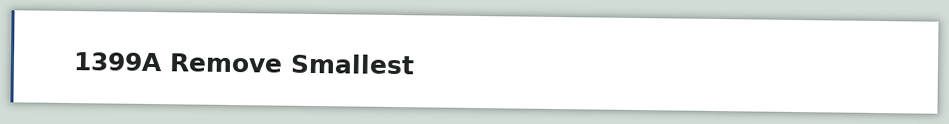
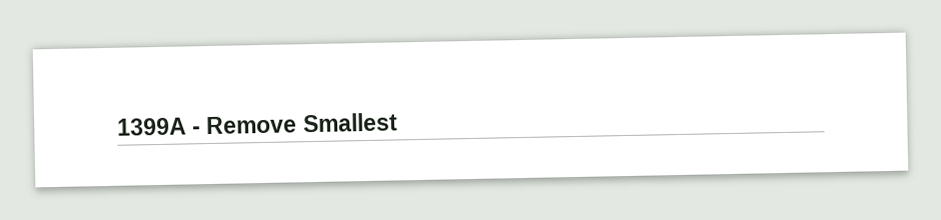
- 1399A Remove Smallest
+ 1399A - Remove Smallest

